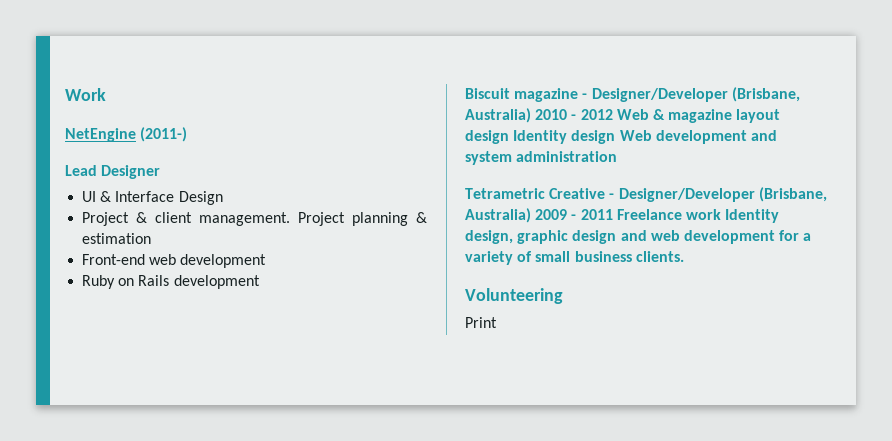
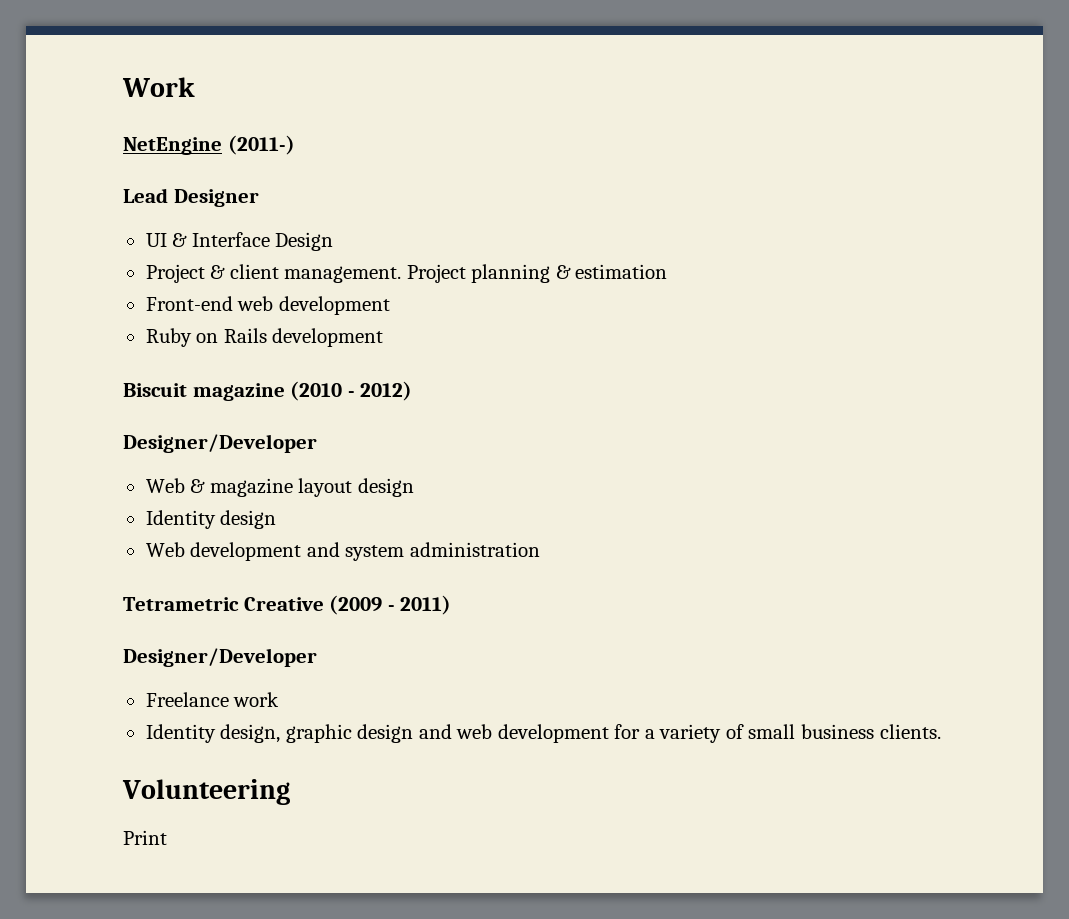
- Biscuit magazine - Designer/Developer (Brisbane, Australia) 2010 - 2012 Web & magazine layout design Identity design Web development and system administration
+ Biscuit magazine (2010 - 2012)
+ Designer/Developer
+ Web & magazine layout design
+ Identity design
+ Web development and system administration
- Tetrametric Creative - Designer/Developer (Brisbane, Australia) 2009 - 2011 Freelance work Identity design, graphic design and web development for a variety of small business clients.
+ Tetrametric Creative (2009 - 2011)
+ Designer/Developer
+ Freelance work
+ Identity design, graphic design and web development for a variety of small business clients.

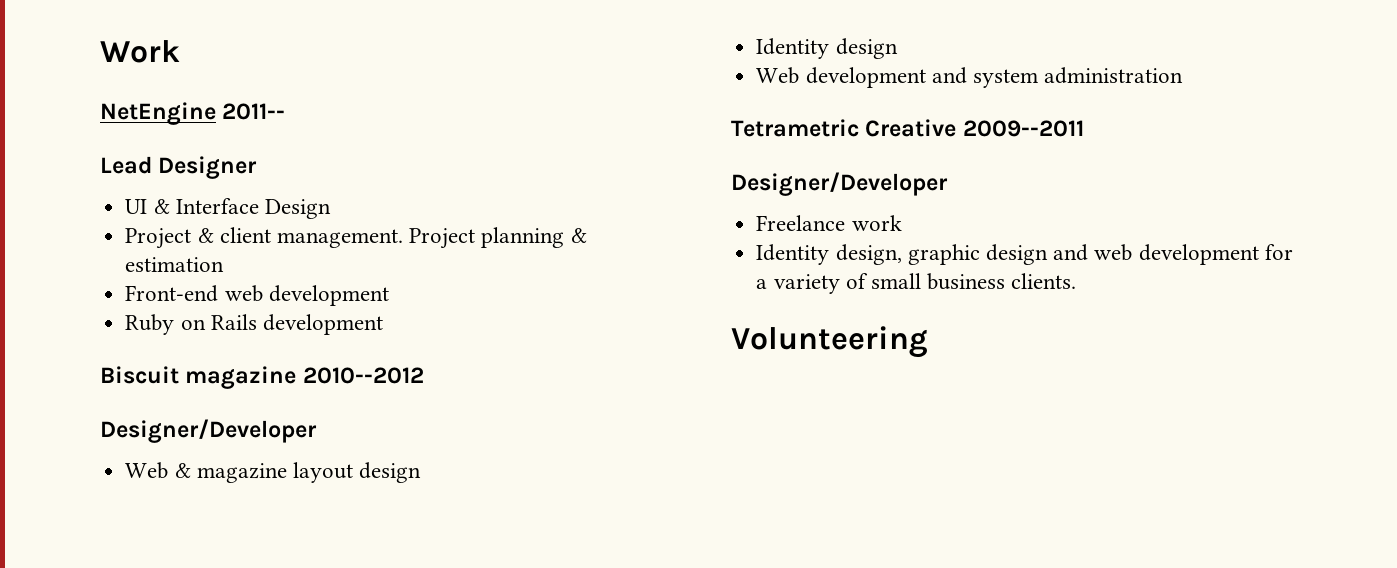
- NetEngine (2011-)
+ NetEngine 2011--
- Biscuit magazine (2010 - 2012)
+ Biscuit magazine 2010--2012
- Tetrametric Creative (2009 - 2011)
+ Tetrametric Creative 2009--2011
- Print

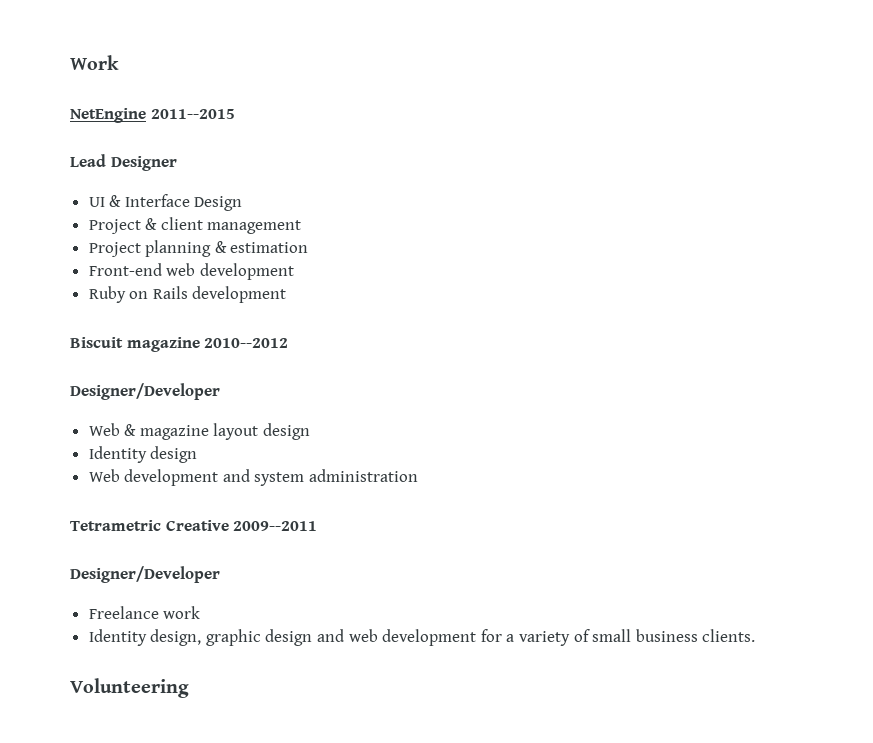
- NetEngine 2011--
+ NetEngine 2011--2015
- Project & client management. Project planning & estimation
+ Project & client management
+ Project planning & estimation

